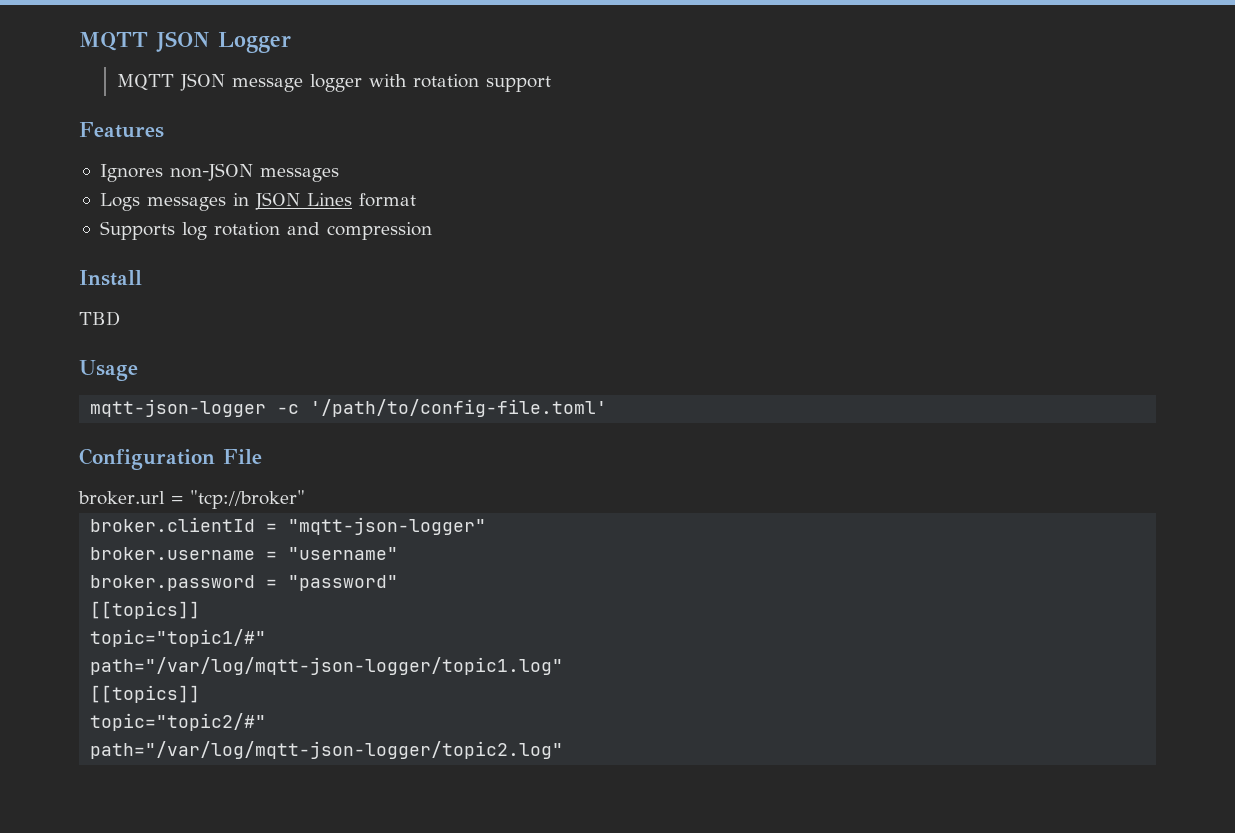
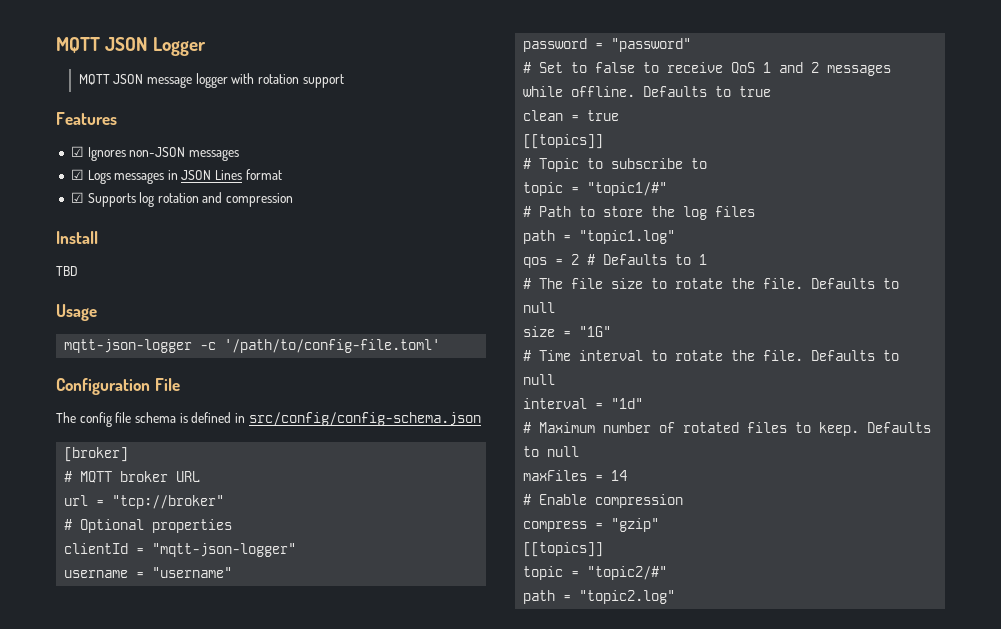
- Ignores non-JSON messages
+ ☑ Ignores non-JSON messages
- Logs messages in JSON Lines format
+ ☑ Logs messages in JSON Lines format
- Supports log rotation and compression
+ ☑ Supports log rotation and compression
- broker.url = "tcp://broker"
- broker.clientId = "mqtt-json-logger"
+ The config file schema is defined in src/config/config-schema.json
+ [broker]
+ # MQTT broker URL
+ url = "tcp://broker"
+ # Optional properties
+ clientId = "mqtt-json-logger"
- broker.username = "username"
+ username = "username"
- broker.password = "password"
+ password = "password"
+ # Set to false to receive QoS 1 and 2 messages while offline. Defaults to true
+ clean = true
  [[topics]]
- topic="topic1/#"
- path="/var/log/mqtt-json-logger/topic1.log"
+ # Topic to subscribe to
+ topic = "topic1/#"
+ # Path to store the log files
+ path = "topic1.log"
+ qos = 2 # Defaults to 1
+ # The file size to rotate the file. Defaults to null
+ size = "1G"
+ # Time interval to rotate the file. Defaults to null
+ interval = "1d"
+ # Maximum number of rotated files to keep. Defaults to null
+ maxFiles = 14
+ # Enable compression
+ compress = "gzip"
  [[topics]]
- topic="topic2/#"
- path="/var/log/mqtt-json-logger/topic2.log"
+ topic = "topic2/#"
+ path = "topic2.log"

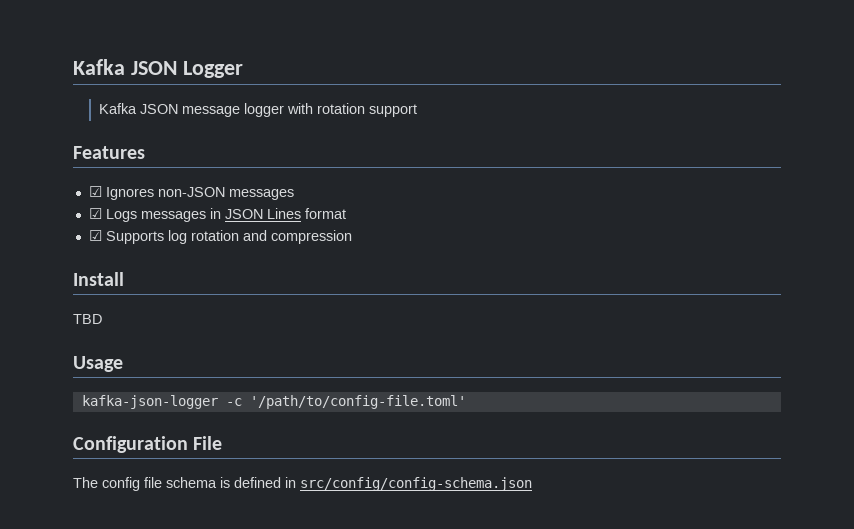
- MQTT JSON Logger
+ Kafka JSON Logger
- MQTT JSON message logger with rotation support
+ Kafka JSON message logger with rotation support
- mqtt-json-logger -c '/path/to/config-file.toml'
+ kafka-json-logger -c '/path/to/config-file.toml'
- [broker]
- # MQTT broker URL
- url = "tcp://broker"
- # Optional properties
- clientId = "mqtt-json-logger"
- username = "username"
- password = "password"
- # Set to false to receive QoS 1 and 2 messages while offline. Defaults to true
- clean = true
- [[topics]]
- # Topic to subscribe to
- topic = "topic1/#"
- # Path to store the log files
- path = "topic1.log"
- qos = 2 # Defaults to 1
- # The file size to rotate the file. Defaults to null
- size = "1G"
- # Time interval to rotate the file. Defaults to null
- interval = "1d"
- # Maximum number of rotated files to keep. Defaults to null
- maxFiles = 14
- # Enable compression
- compress = "gzip"
- [[topics]]
- topic = "topic2/#"
- path = "topic2.log"

